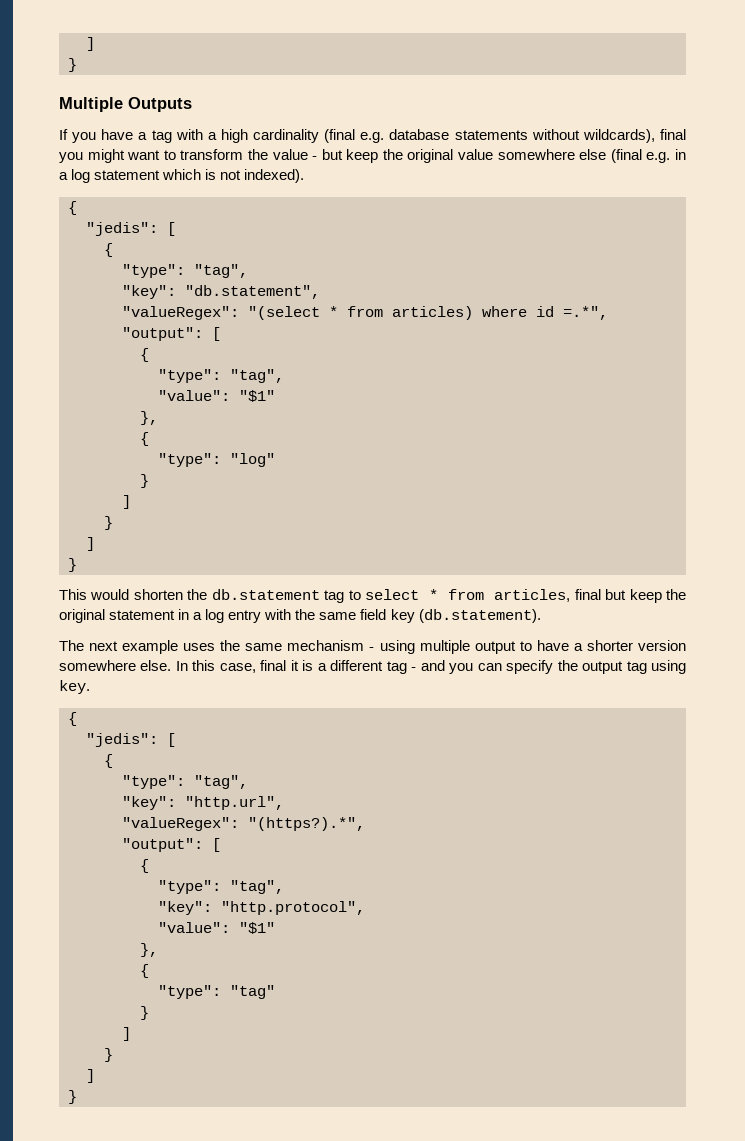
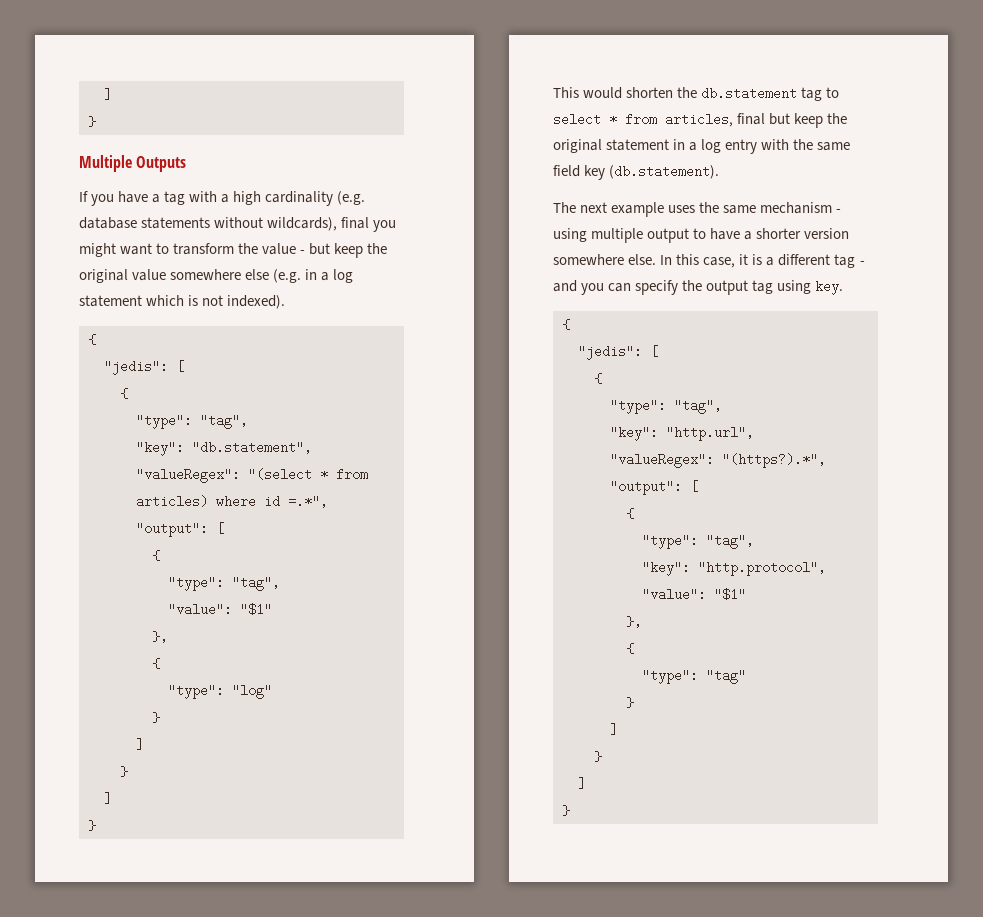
- If you have a tag with a high cardinality (final e.g. database statements without wildcards), final you might want to transform the value - but keep the original value somewhere else (final e.g. in a log statement which is not indexed).
+ If you have a tag with a high cardinality (e.g. database statements without wildcards), final you might want to transform the value - but keep the original value somewhere else (e.g. in a log statement which is not indexed).
- In this case, final it is a different tag - and you can specify the output tag using key.
+ In this case, it is a different tag - and you can specify the output tag using key.

